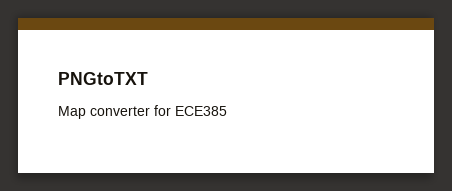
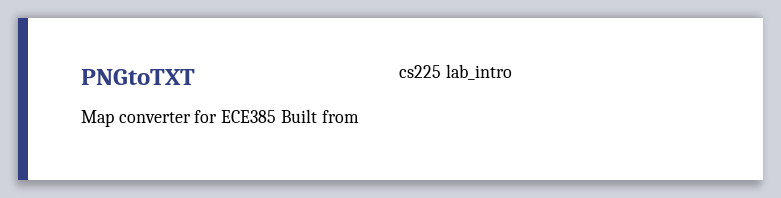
- Map converter for ECE385
+ Map converter for ECE385 Built from cs225 lab_intro

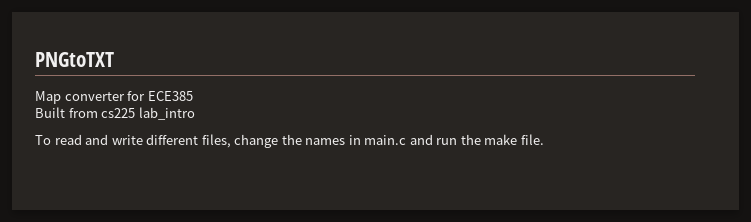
- Map converter for ECE385 Built from cs225 lab_intro
+ Map converter for ECE385
+ Built from cs225 lab_intro
+ To read and write different files, change the names in main.c and run the make file.

